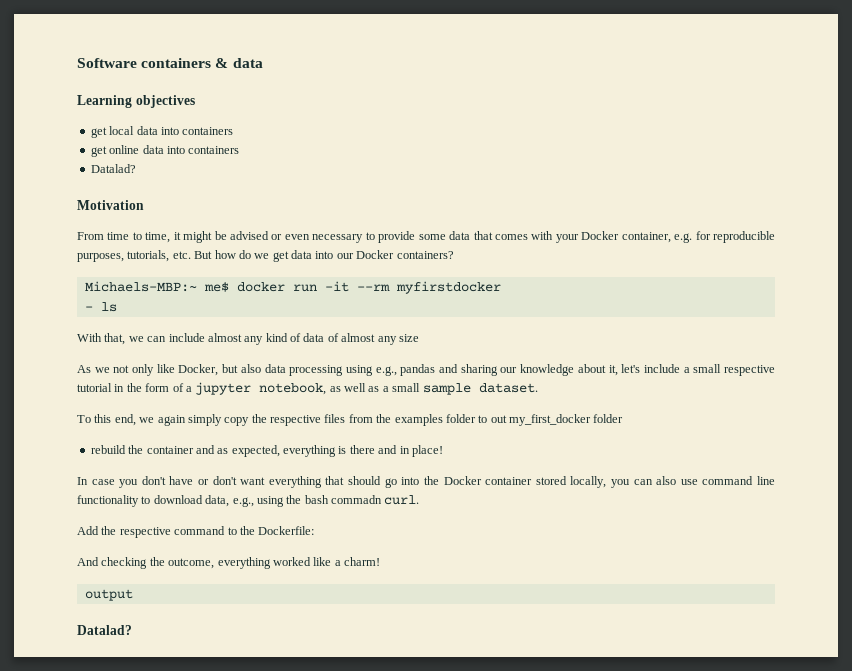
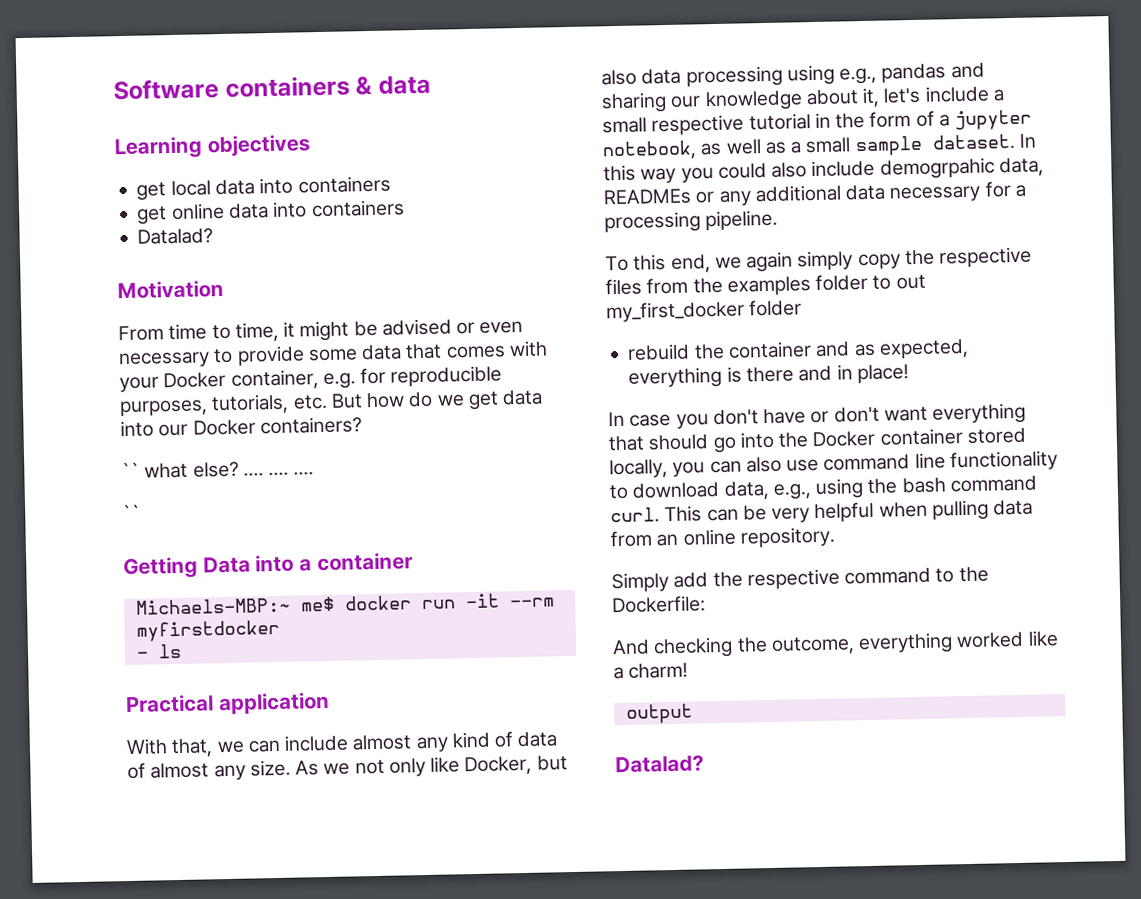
+ `` what else? .... .... ....
+ ``
+ Getting Data into a container
+ Practical application
- With that, we can include almost any kind of data of almost any size
- As we not only like Docker, but also data processing using e.g., pandas and sharing our knowledge about it, let's include a small respective tutorial in the form of a jupyter notebook, as well as a small sample dataset.
+ With that, we can include almost any kind of data of almost any size. As we not only like Docker, but also data processing using e.g., pandas and sharing our knowledge about it, let's include a small respective tutorial in the form of a jupyter notebook, as well as a small sample dataset. In this way you could also include demogrpahic data, READMEs or any additional data necessary for a processing pipeline.
- In case you don't have or don't want everything that should go into the Docker container stored locally, you can also use command line functionality to download data, e.g., using the bash commadn curl.
- Add the respective command to the Dockerfile:
+ In case you don't have or don't want everything that should go into the Docker container stored locally, you can also use command line functionality to download data, e.g., using the bash command curl. This can be very helpful when pulling data from an online repository.
+ Simply add the respective command to the Dockerfile:

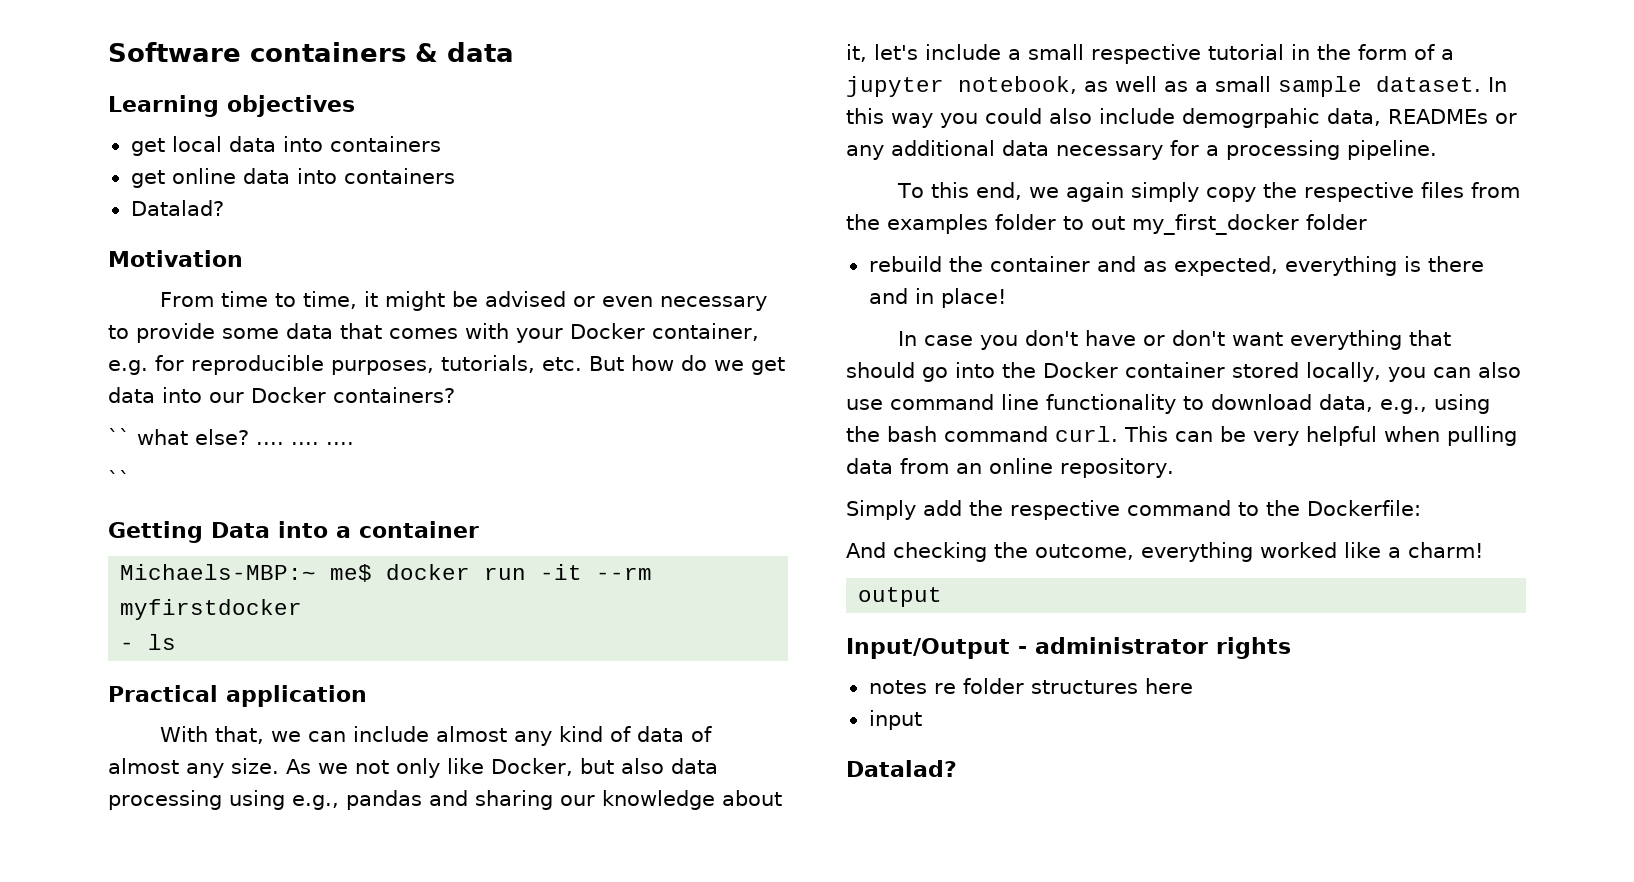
+ Input/Output - administrator rights
+ notes re folder structures here
+ input

